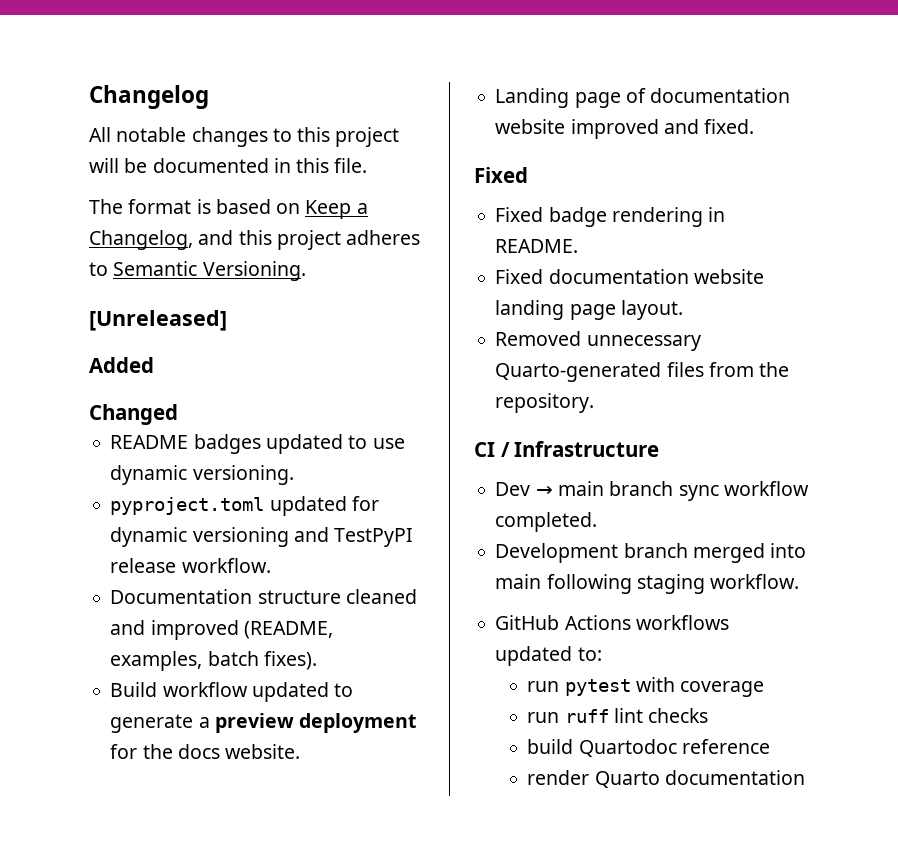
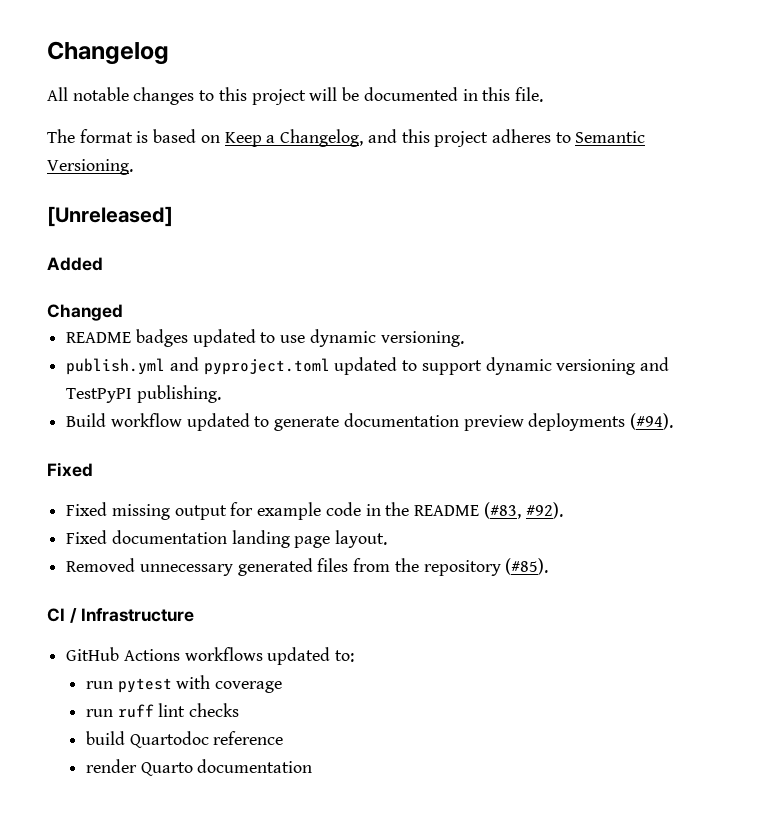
- pyproject.toml updated for dynamic versioning and TestPyPI release workflow.
- Documentation structure cleaned and improved (README, examples, batch fixes).
+ publish.yml and pyproject.toml updated to support dynamic versioning and TestPyPI publishing.
- Build workflow updated to generate a preview deployment for the docs website.
- Landing page of documentation website improved and fixed.
+ Build workflow updated to generate documentation preview deployments (#94).
  Fixed
- Fixed badge rendering in README.
+ Fixed missing output for example code in the README (#83, #92).
- Fixed documentation website landing page layout.
+ Fixed documentation landing page layout.
- Removed unnecessary Quarto-generated files from the repository.
+ Removed unnecessary generated files from the repository (#85).
- Dev → main branch sync workflow completed.
- Development branch merged into main following staging workflow.

